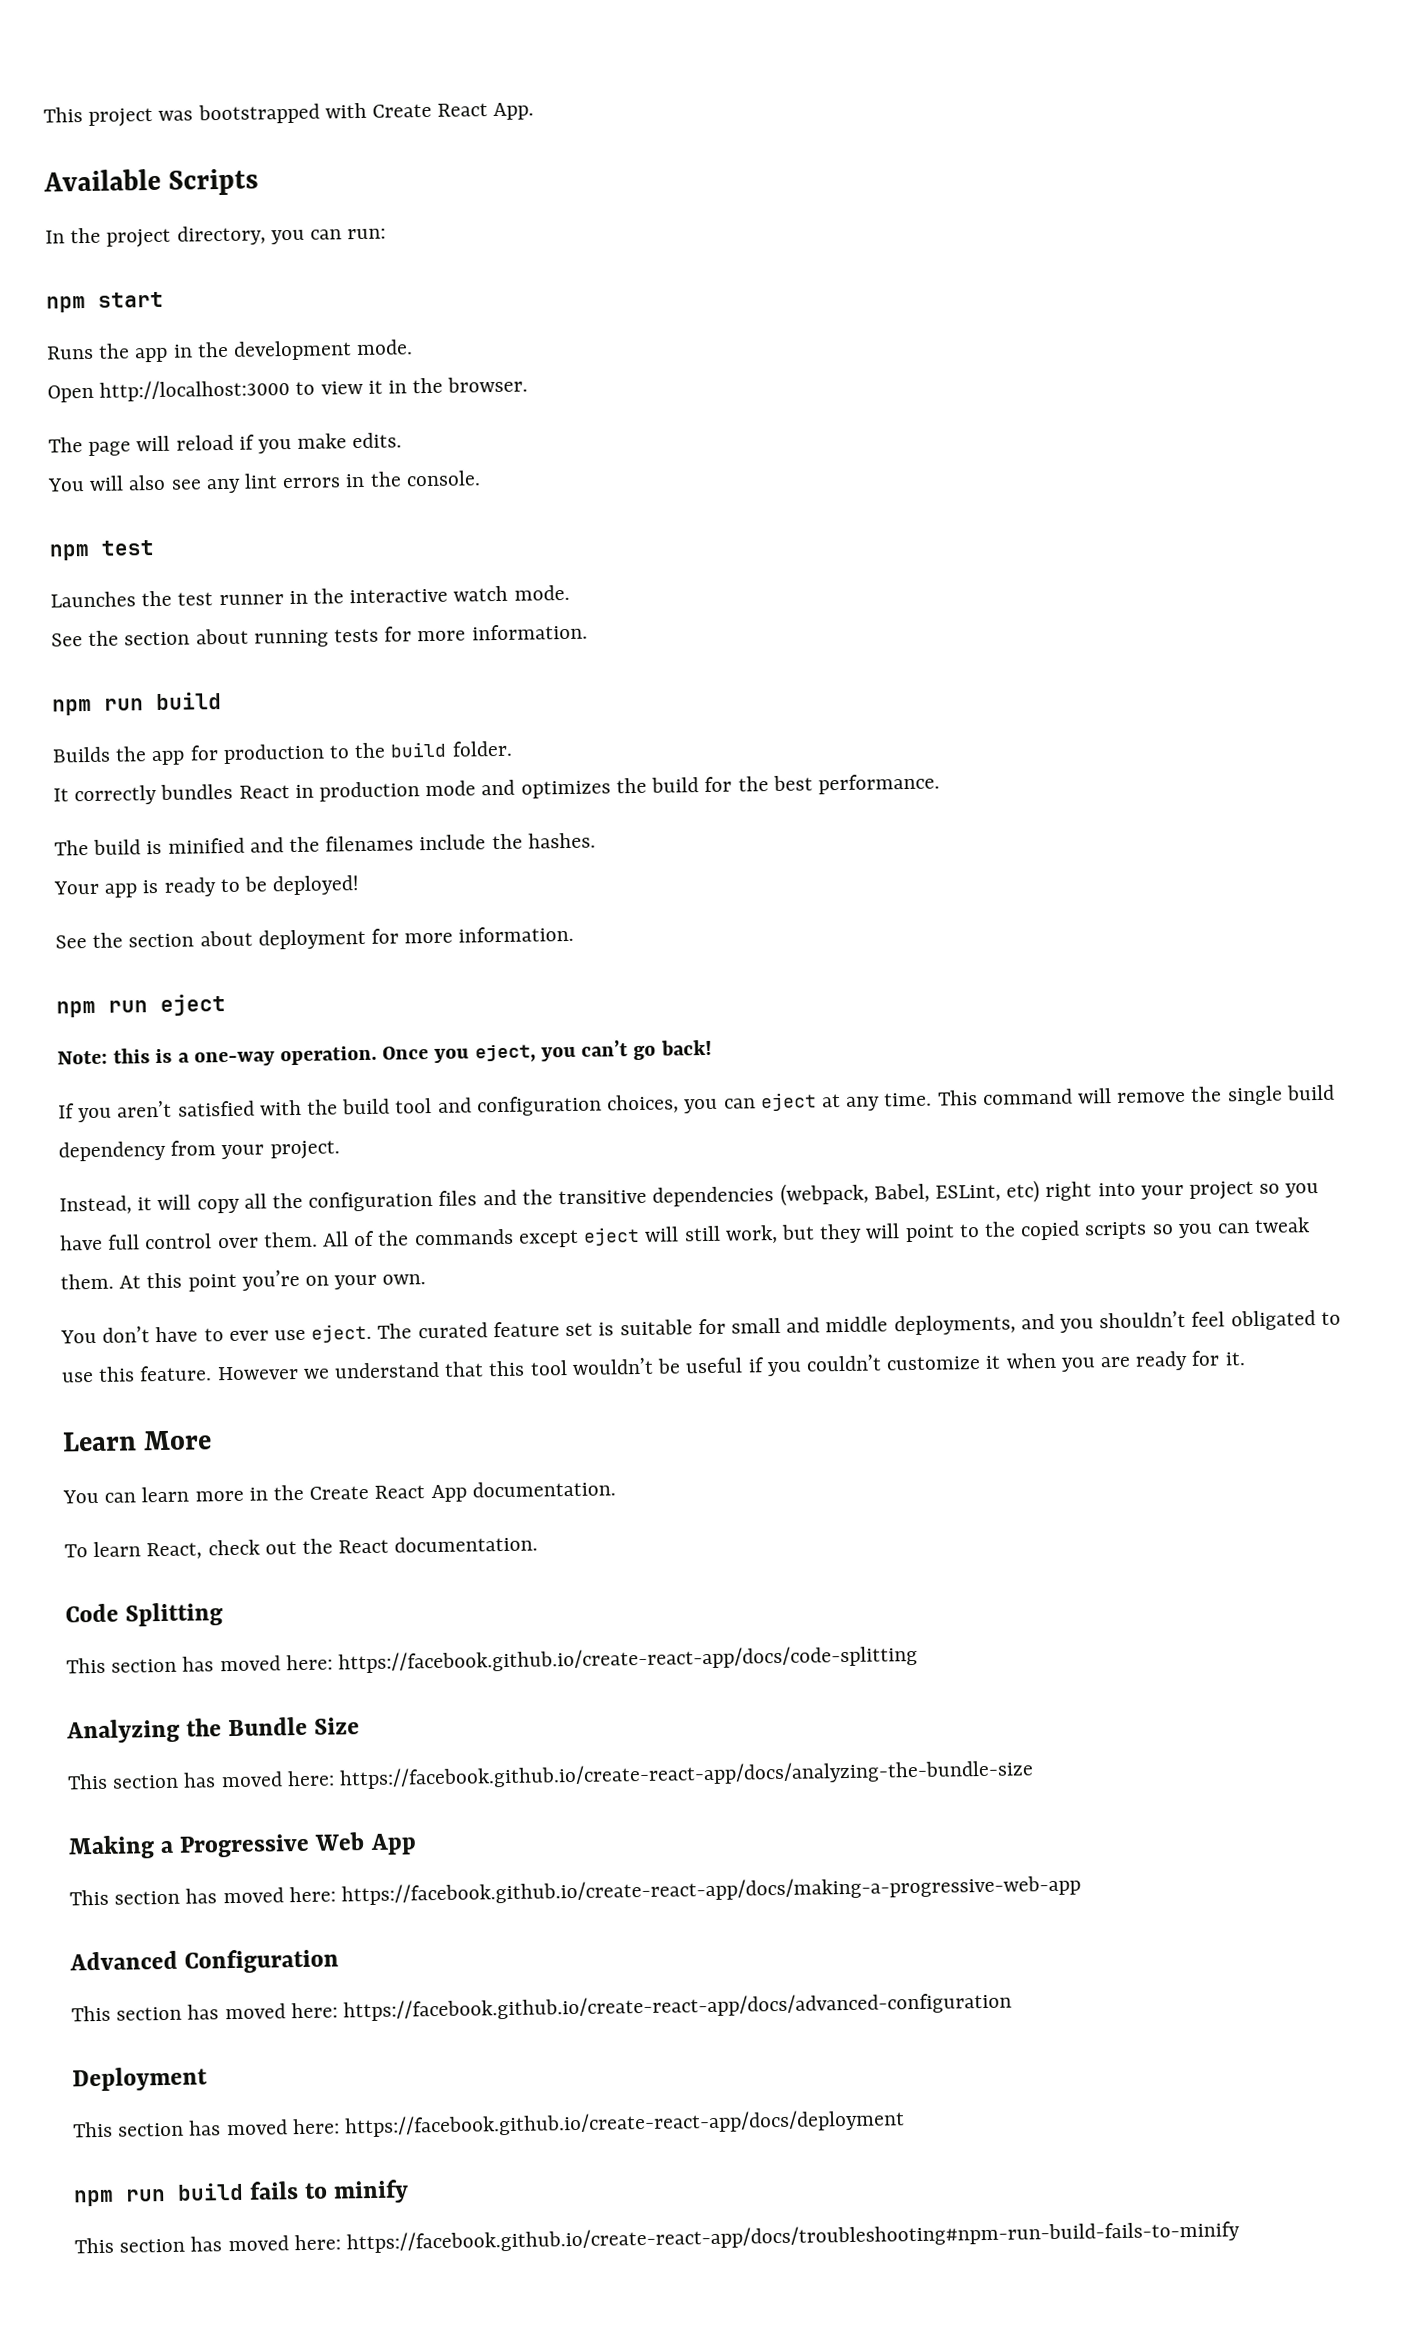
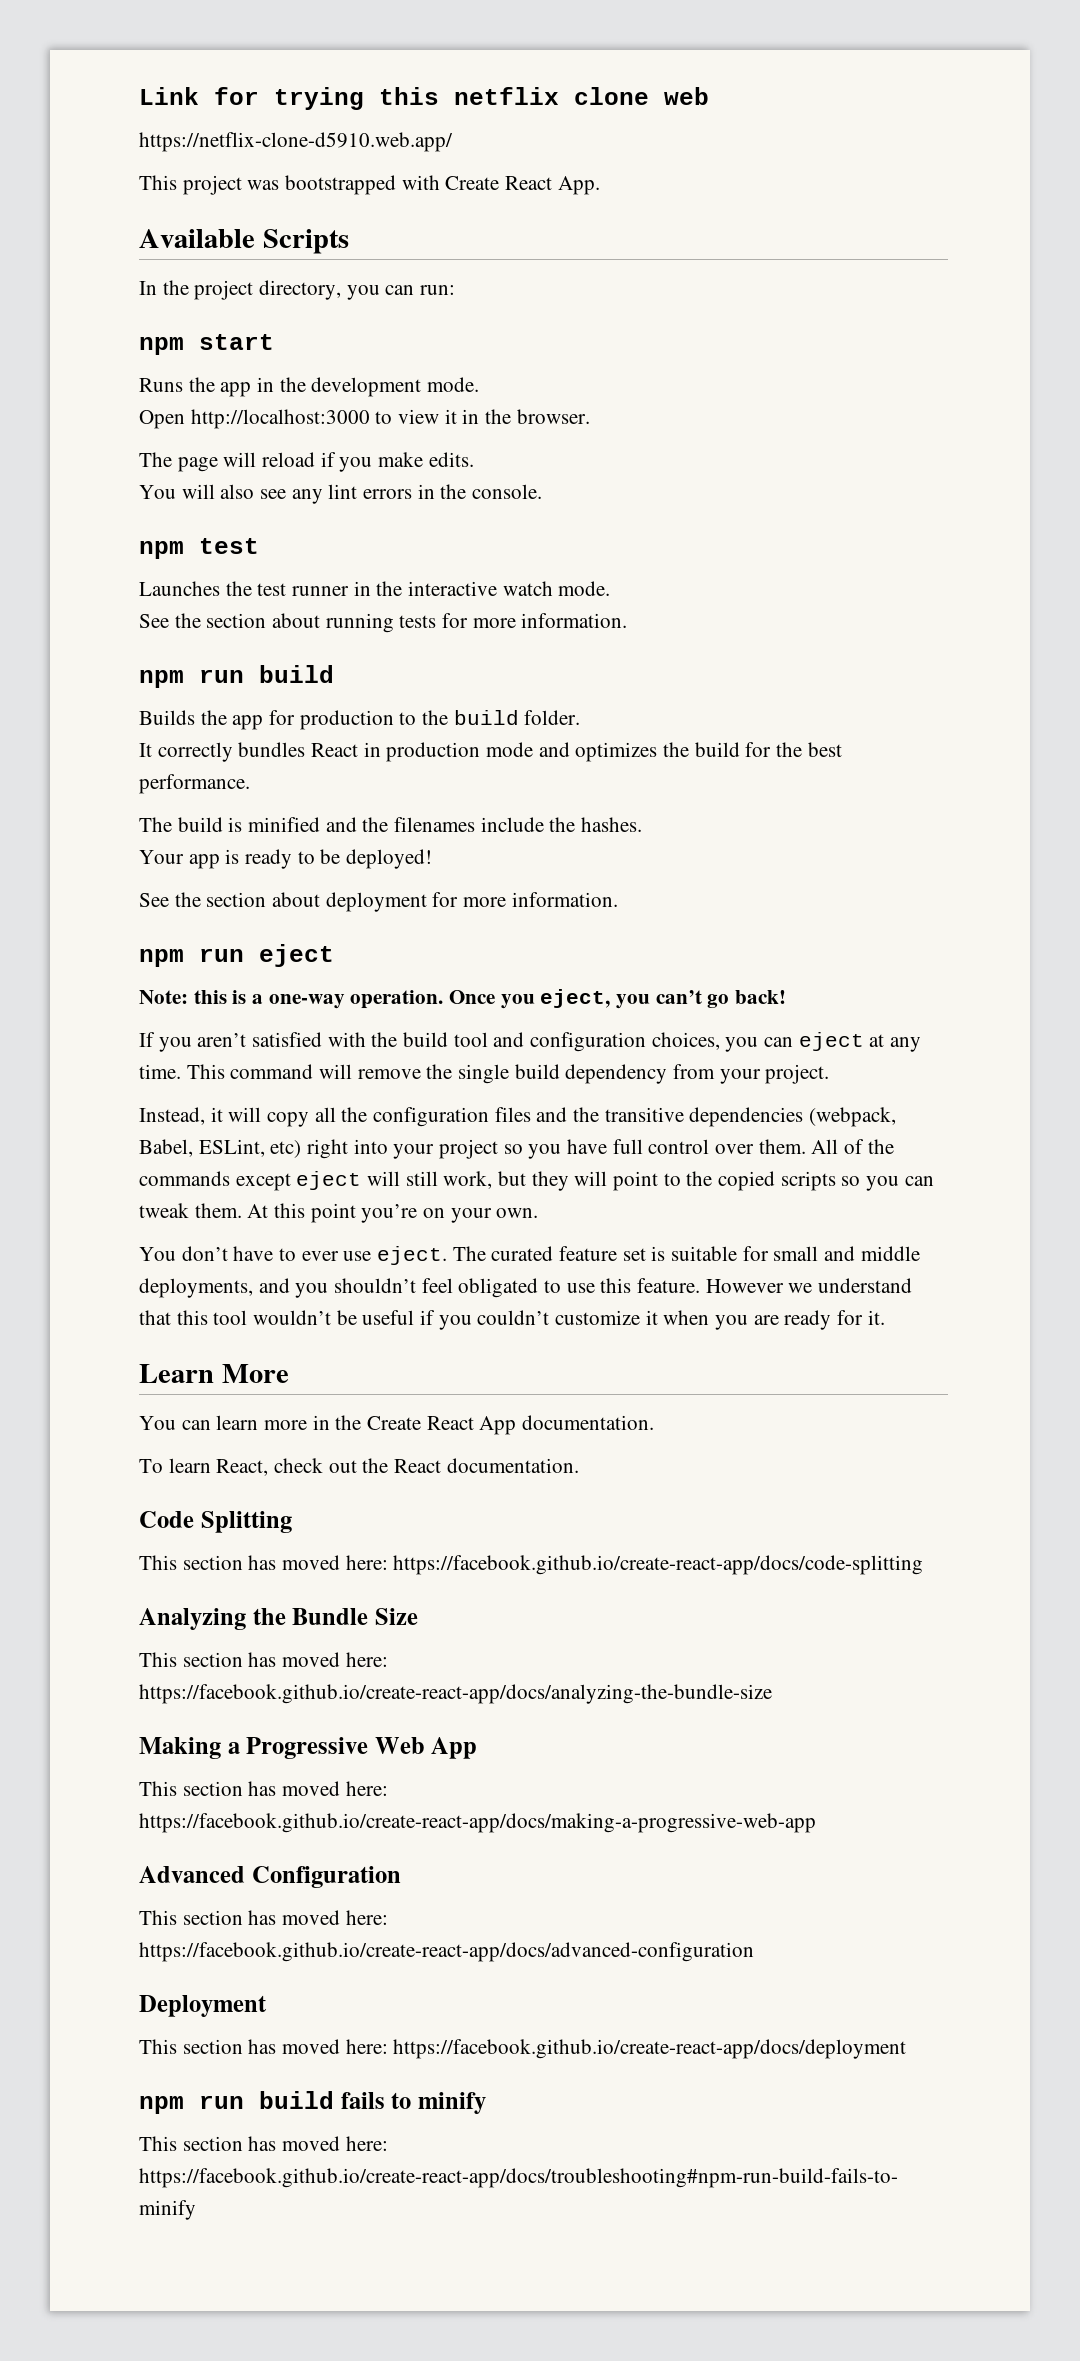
+ Link for trying this netflix clone web
+ https://netflix-clone-d5910.web.app/

